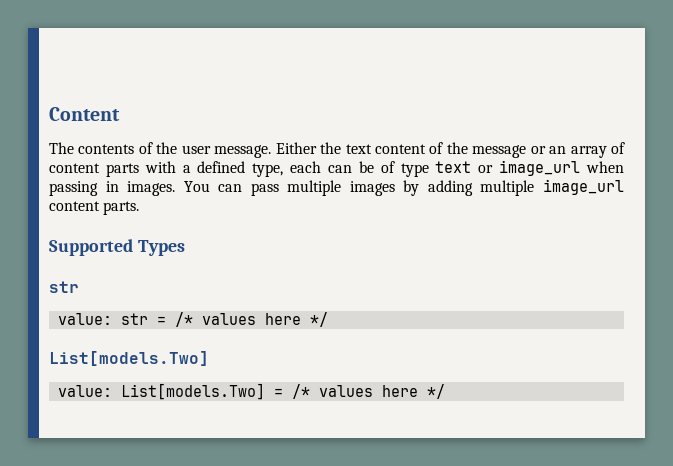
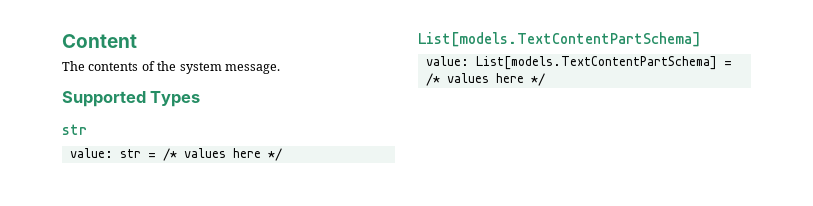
- The contents of the user message. Either the text content of the message or an array of content parts with a defined type, each can be of type text or image_url when passing in images. You can pass multiple images by adding multiple image_url content parts.
+ The contents of the system message.
  value: str = /* values here */
- List[models.Two]
- value: List[models.Two] = /* values here */
+ List[models.TextContentPartSchema]
+ value: List[models.TextContentPartSchema] = /* values here */

